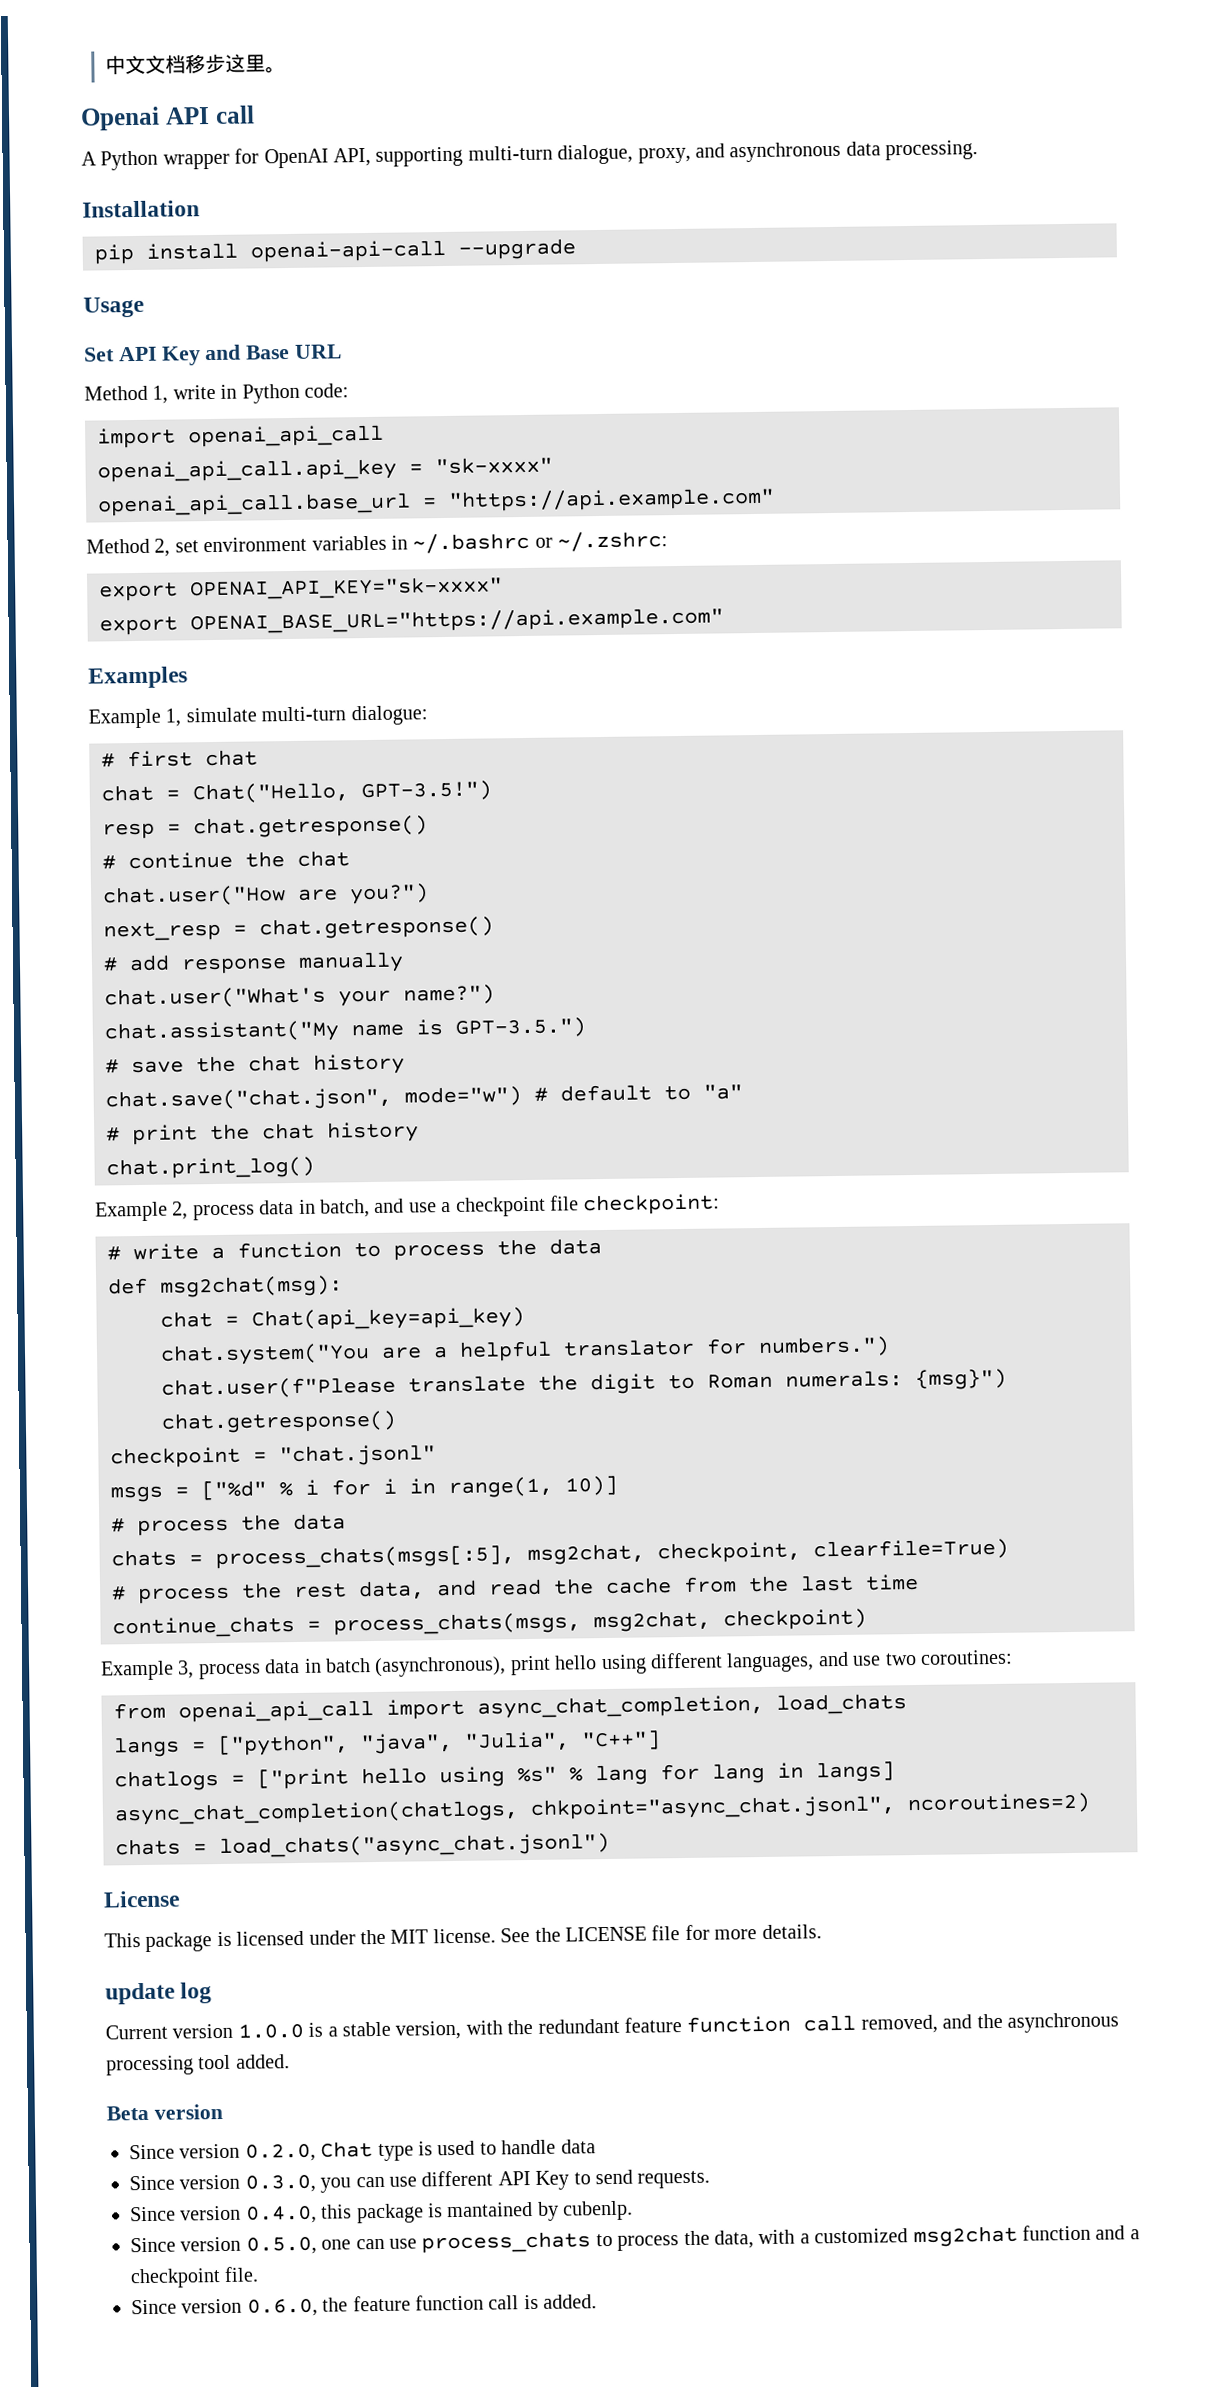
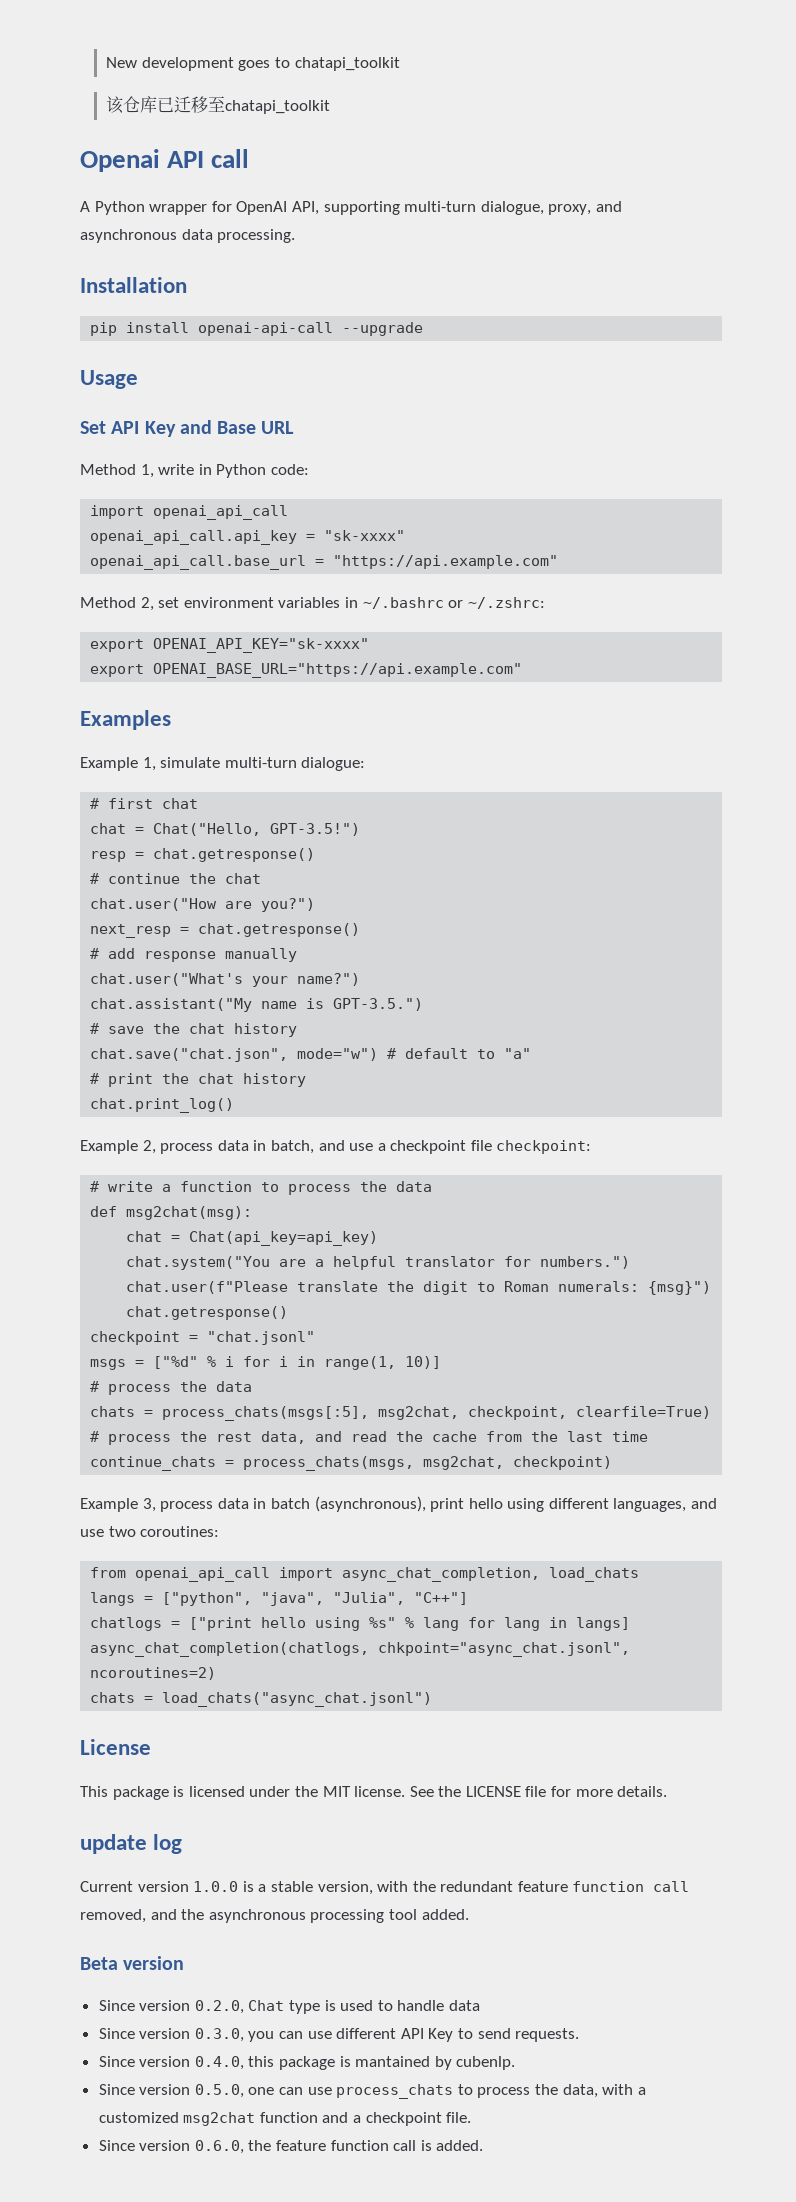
- 中文文档移步这里。
+ New development goes to chatapi_toolkit
+ 该仓库已迁移至chatapi_toolkit

